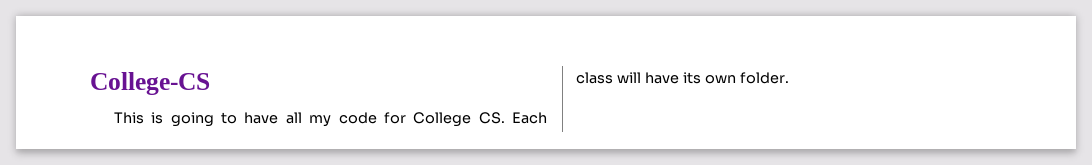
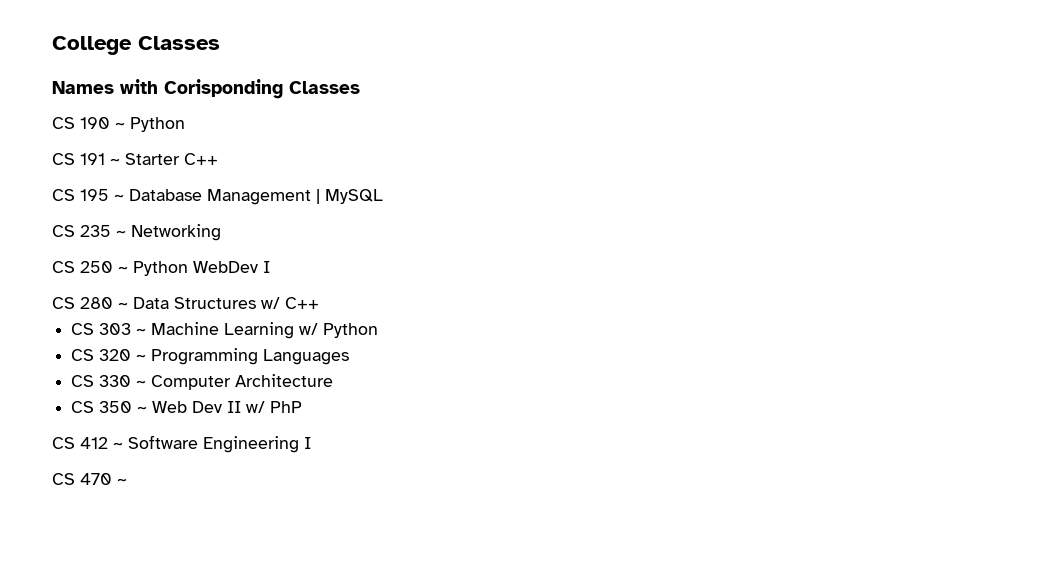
- College-CS
- This is going to have all my code for College CS. Each class will have its own folder.
+ College Classes
+ Names with Corisponding Classes
+ CS 190 ~ Python
+ CS 191 ~ Starter C++
+ CS 195 ~ Database Management | MySQL
+ CS 235 ~ Networking
+ CS 250 ~ Python WebDev I
+ CS 280 ~ Data Structures w/ C++
+ CS 303 ~ Machine Learning w/ Python
+ CS 320 ~ Programming Languages
+ CS 330 ~ Computer Architecture
+ CS 350 ~ Web Dev II w/ PhP
+ CS 412 ~ Software Engineering I
+ CS 470 ~

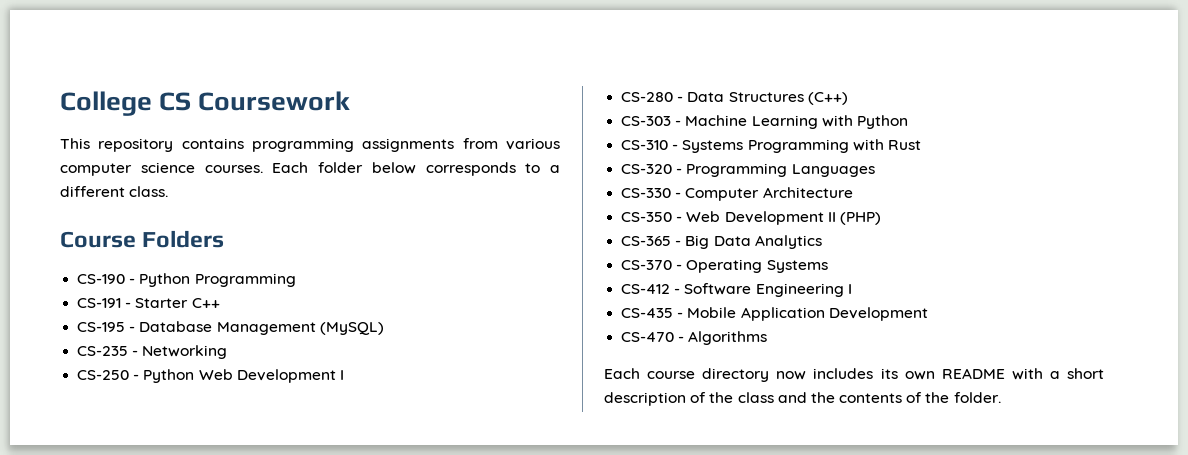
- College Classes
- Names with Corisponding Classes
- CS 190 ~ Python
- CS 191 ~ Starter C++
- CS 195 ~ Database Management | MySQL
- CS 235 ~ Networking
- CS 250 ~ Python WebDev I
- CS 280 ~ Data Structures w/ C++
- CS 303 ~ Machine Learning w/ Python
- CS 320 ~ Programming Languages
+ College CS Coursework
+ This repository contains programming assignments from various computer science courses. Each folder below corresponds to a different class.
+ Course Folders
+ CS-190 - Python Programming
+ CS-191 - Starter C++
+ CS-195 - Database Management (MySQL)
+ CS-235 - Networking
+ CS-250 - Python Web Development I
+ CS-280 - Data Structures (C++)
+ CS-303 - Machine Learning with Python
+ CS-310 - Systems Programming with Rust
+ CS-320 - Programming Languages
- CS 330 ~ Computer Architecture
+ CS-330 - Computer Architecture
- CS 350 ~ Web Dev II w/ PhP
- CS 412 ~ Software Engineering I
- CS 470 ~
+ CS-350 - Web Development II (PHP)
+ CS-365 - Big Data Analytics
+ CS-370 - Operating Systems
+ CS-412 - Software Engineering I
+ CS-435 - Mobile Application Development
+ CS-470 - Algorithms
+ Each course directory now includes its own README with a short description of the class and the contents of the folder.

